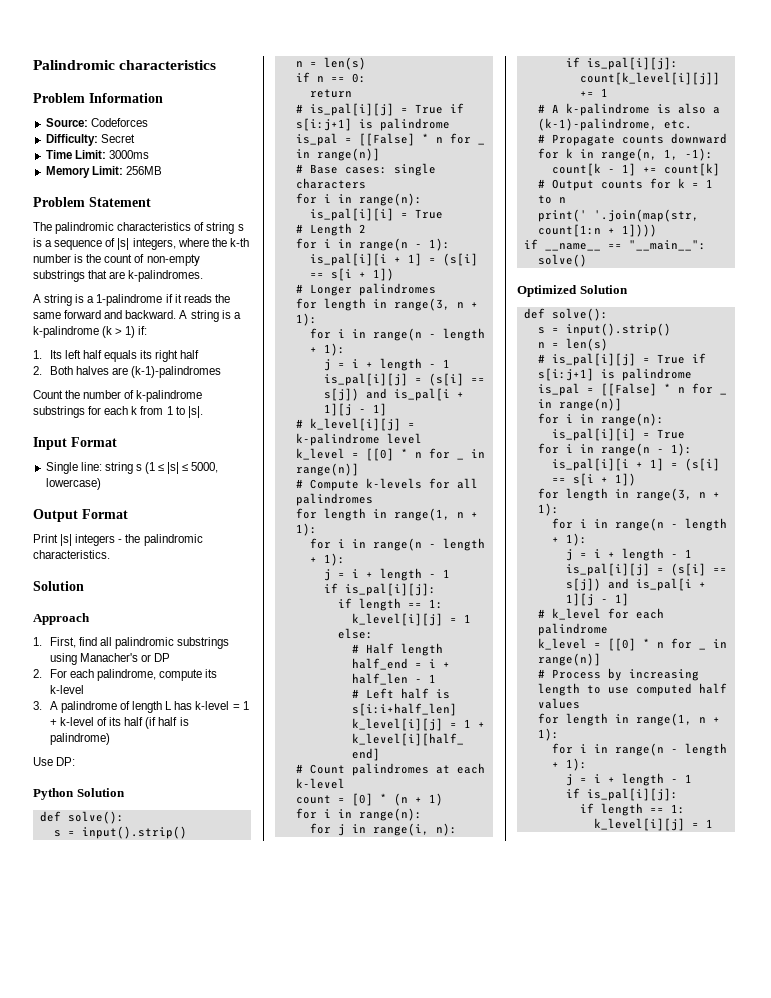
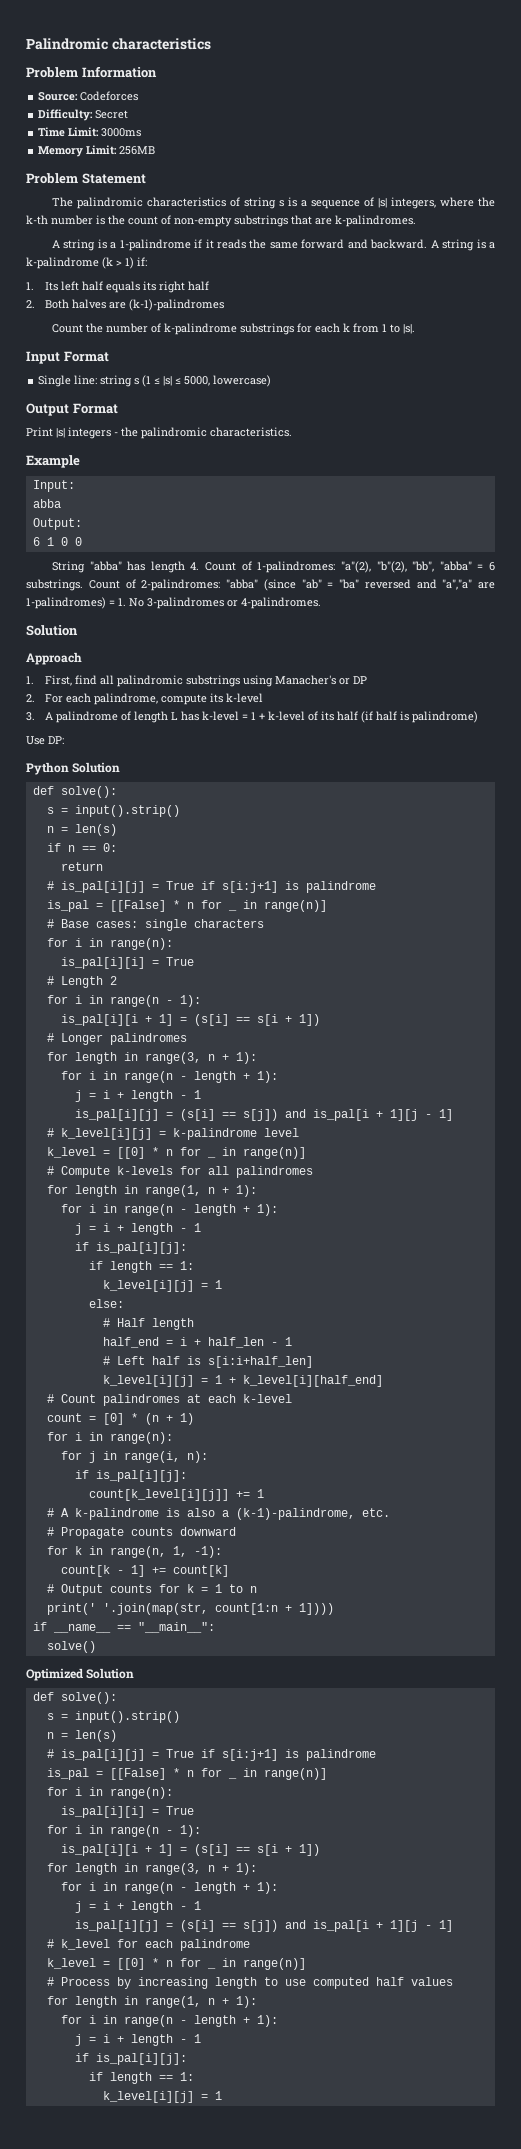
+ Example
+ Input:
+ abba
+ Output:
+ 6 1 0 0
+ String "abba" has length 4. Count of 1-palindromes: "a"(2), "b"(2), "bb", "abba" = 6 substrings. Count of 2-palindromes: "abba" (since "ab" = "ba" reversed and "a","a" are 1-palindromes) = 1. No 3-palindromes or 4-palindromes.

